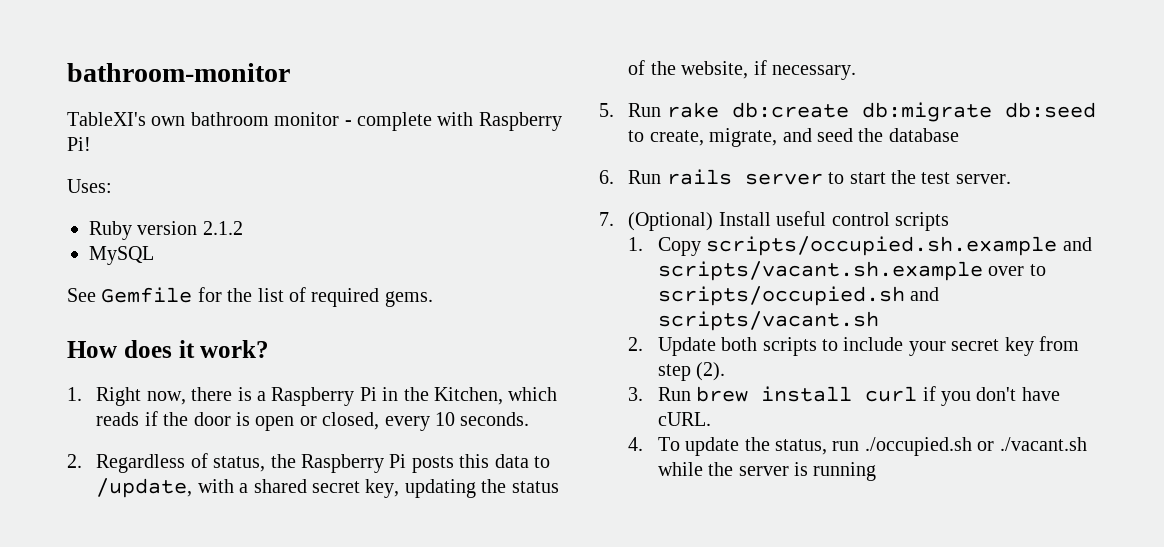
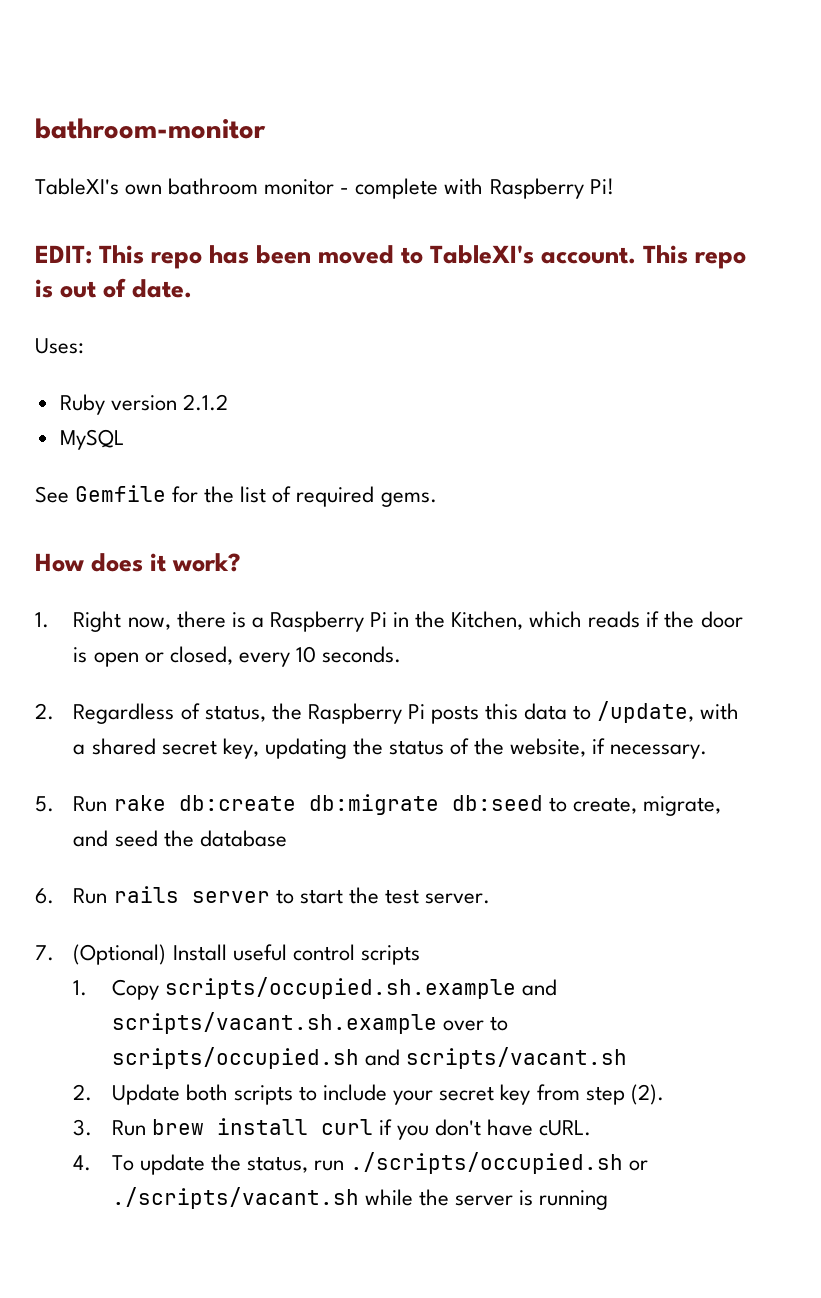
+ EDIT: This repo has been moved to TableXI's account. This repo is out of date.
- 4. To update the status, run ./occupied.sh or ./vacant.sh while the server is running
+ 4. To update the status, run ./scripts/occupied.sh or ./scripts/vacant.sh while the server is running

